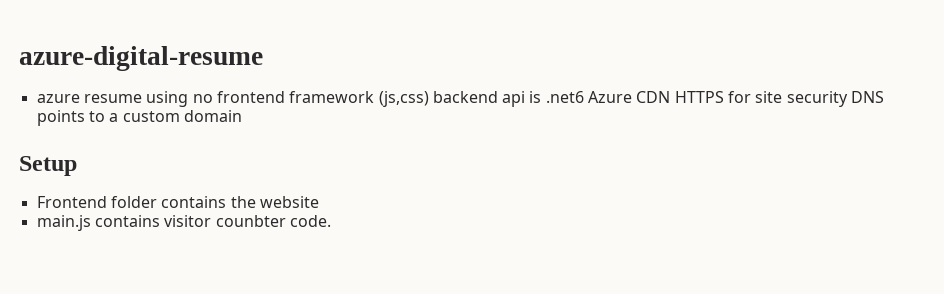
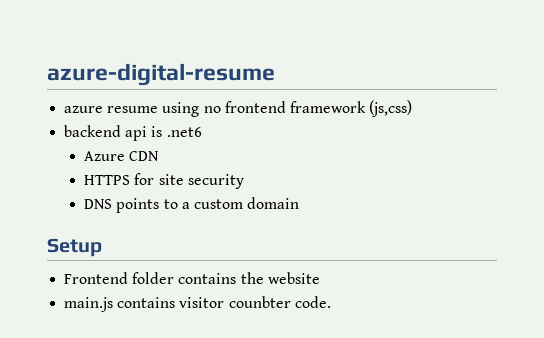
- azure resume using no frontend framework (js,css) backend api is .net6 Azure CDN HTTPS for site security DNS points to a custom domain
+ azure resume using no frontend framework (js,css)
+ backend api is .net6
+ Azure CDN
+ HTTPS for site security
+ DNS points to a custom domain

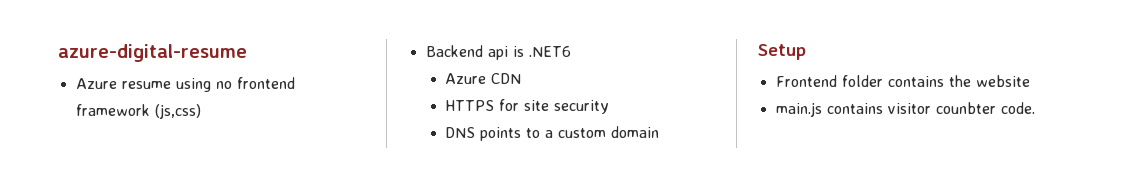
- azure resume using no frontend framework (js,css)
+ Azure resume using no frontend framework (js,css)
- backend api is .net6
+ Backend api is .NET6

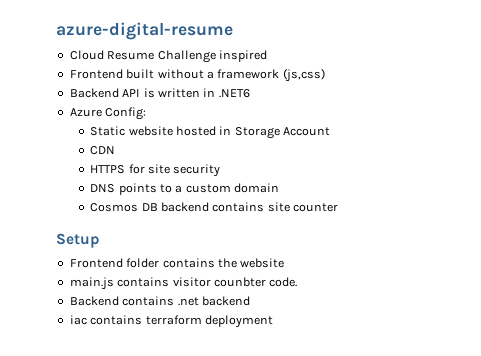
- Azure resume using no frontend framework (js,css)
- Backend api is .NET6
- Azure CDN
+ Cloud Resume Challenge inspired
+ Frontend built without a framework (js,css)
+ Backend API is written in .NET6
+ Azure Config:
+ Static website hosted in Storage Account
+ CDN
+ Cosmos DB backend contains site counter
+ Backend contains .net backend
+ iac contains terraform deployment

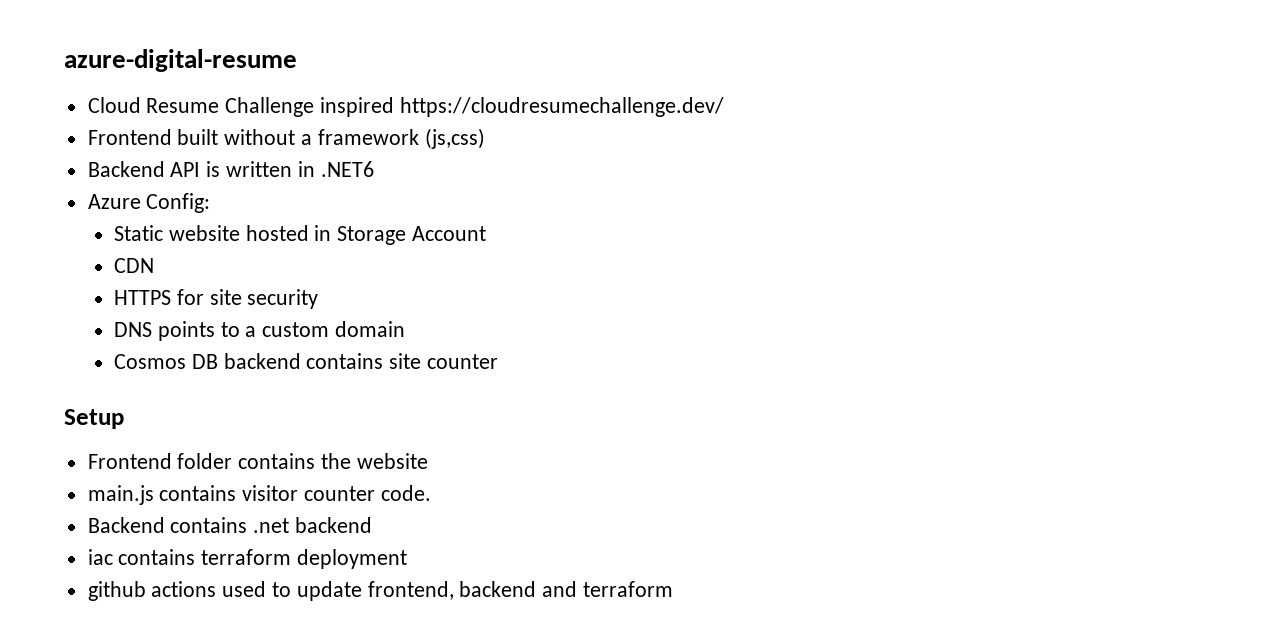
- Cloud Resume Challenge inspired
+ Cloud Resume Challenge inspired https://cloudresumechallenge.dev/
- main.js contains visitor counbter code.
+ main.js contains visitor counter code.
+ github actions used to update frontend, backend and terraform

